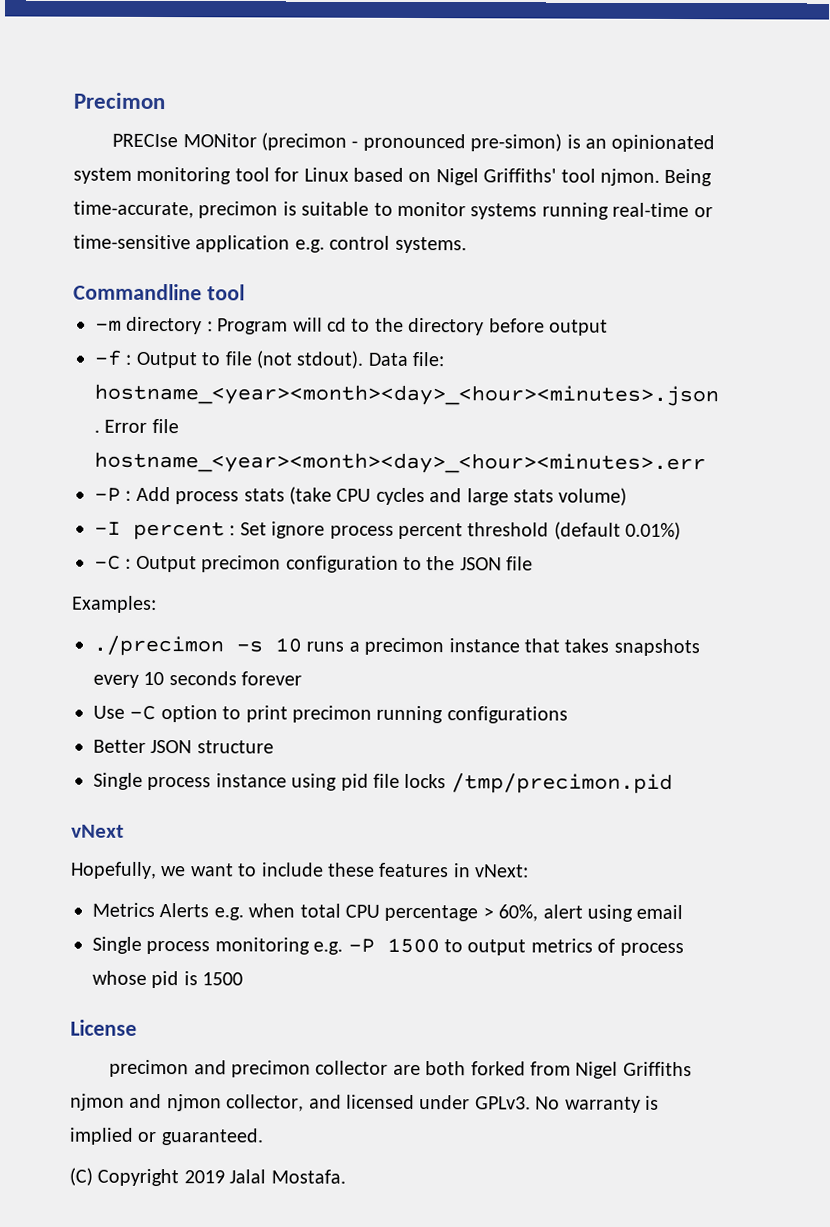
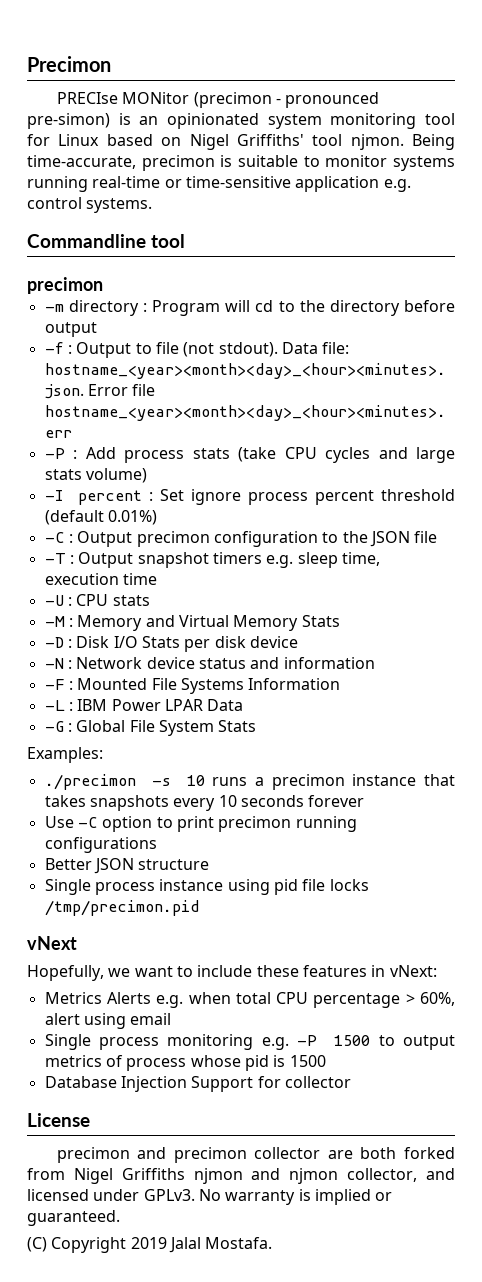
  Commandline tool
+ precimon
+ -T : Output snapshot timers e.g. sleep time, execution time
+ -U : CPU stats
+ -M : Memory and Virtual Memory Stats
+ -D : Disk I/O Stats per disk device
+ -N : Network device status and information
+ -F : Mounted File Systems Information
+ -L : IBM Power LPAR Data
+ -G : Global File System Stats
+ Database Injection Support for collector

